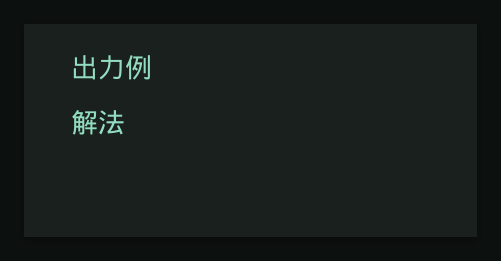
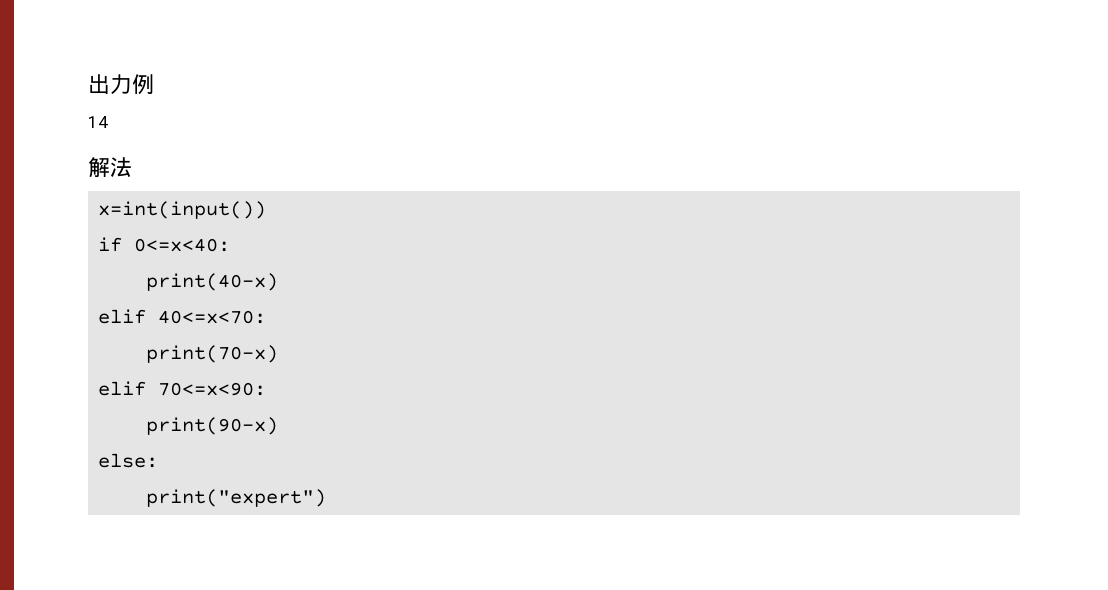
+ 14
+ x=int(input())
+ if 0<=x<40:
+ print(40-x)
+ elif 40<=x<70:
+ print(70-x)
+ elif 70<=x<90:
+ print(90-x)
+ else:
+ print("expert")

